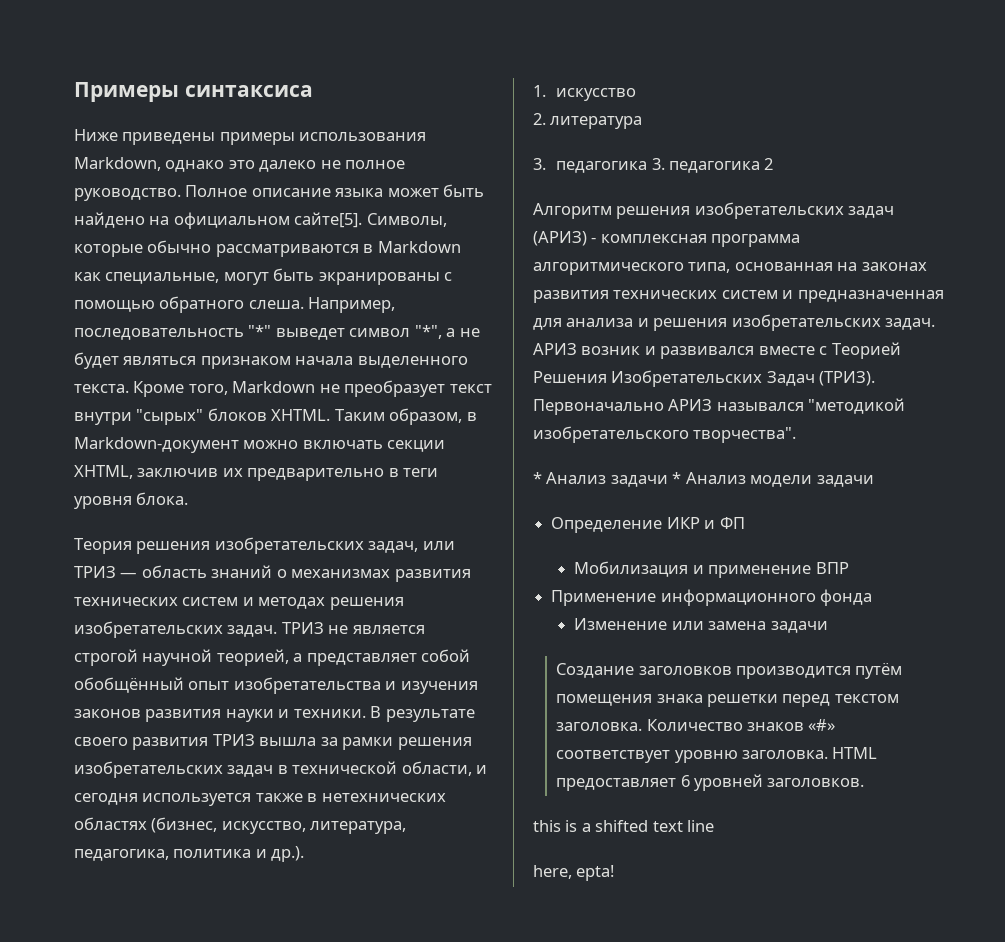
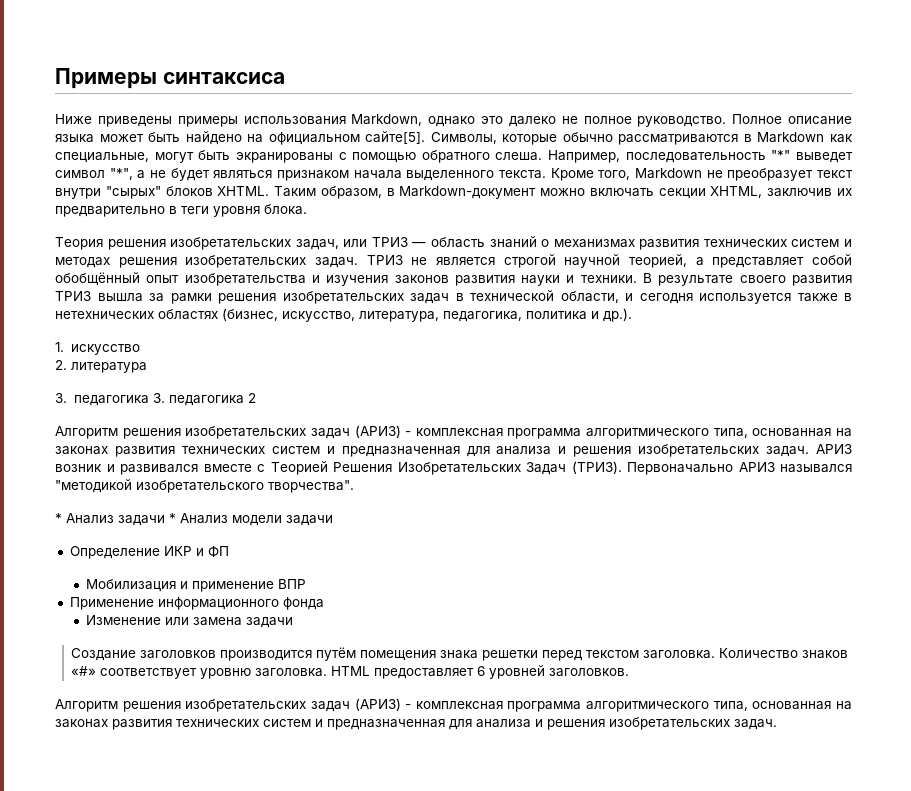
  HTML предоставляет 6 уровней заголовков.
- this is a shifted text line
- here, epta!
+ Алгоритм решения изобретательских задач (АРИЗ) - комплексная программа алгоритмического типа, основанная на законах развития технических систем и предназначенная для анализа и решения изобретательских задач.

